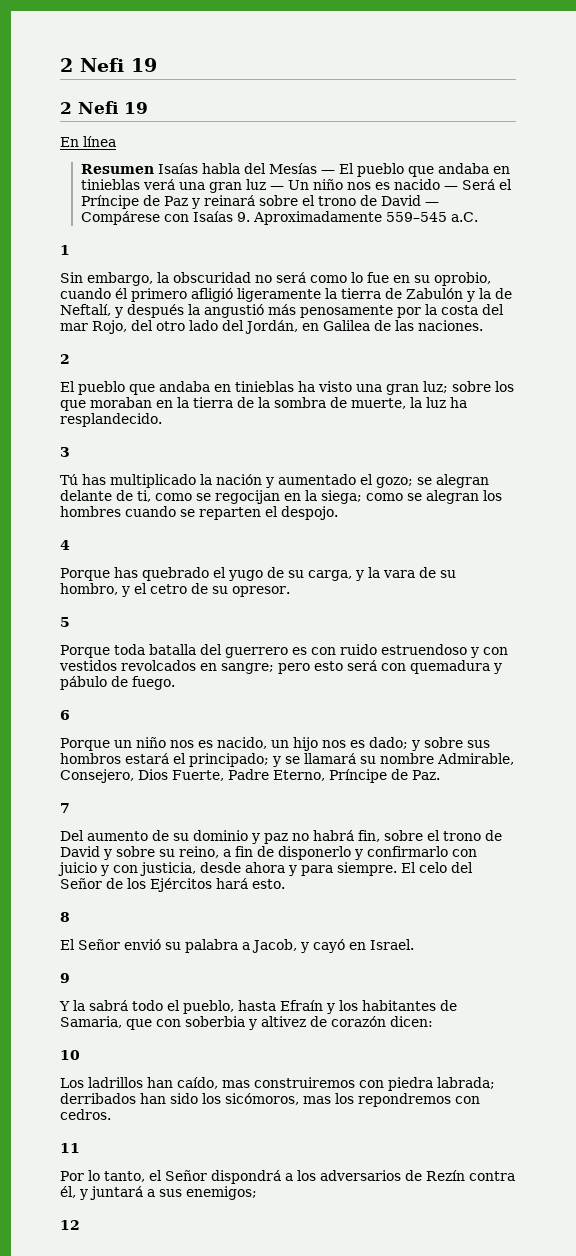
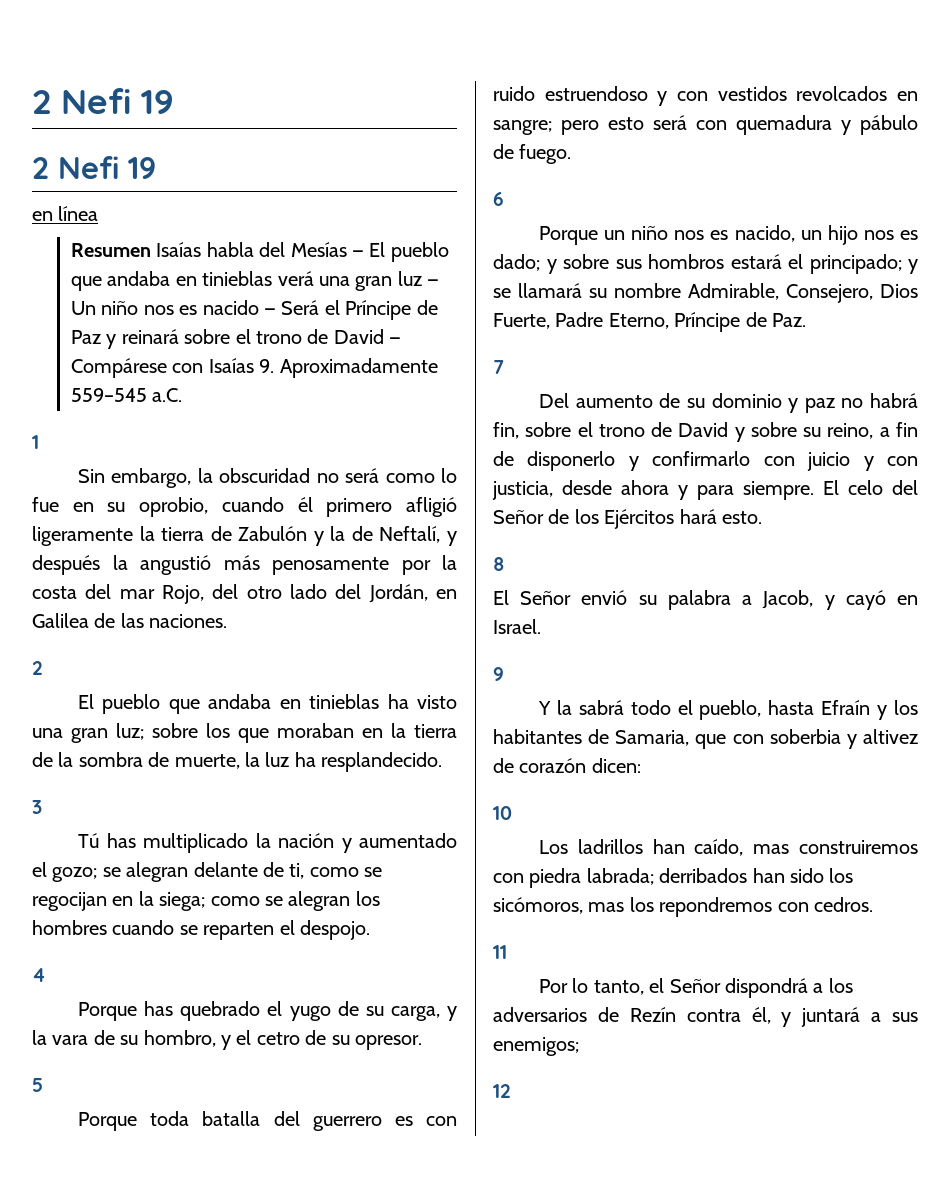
- En línea
+ en línea

